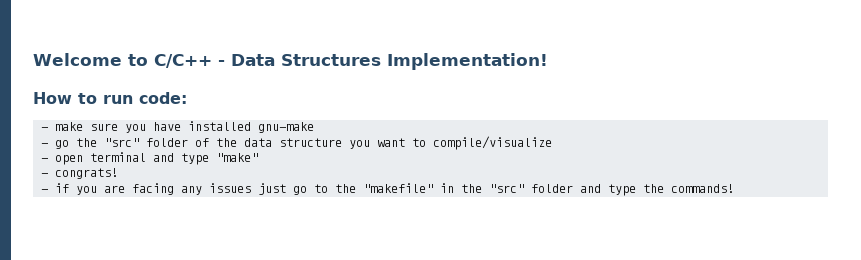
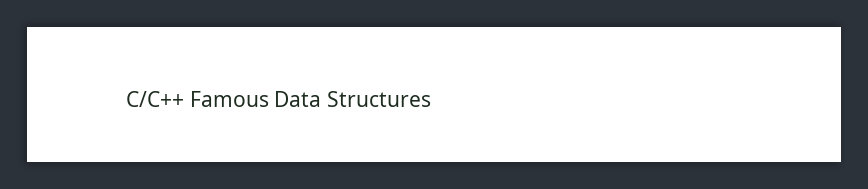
- Welcome to C/C++ - Data Structures Implementation!
- How to run code:
- - make sure you have installed gnu-make
- - go the "src" folder of the data structure you want to compile/visualize
- - open terminal and type "make"
- - congrats!
- - if you are facing any issues just go to the "makefile" in the "src" folder and type the commands!
+ C/C++ Famous Data Structures

